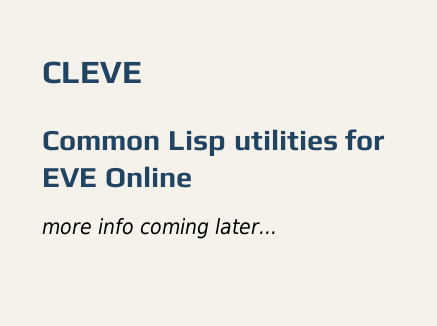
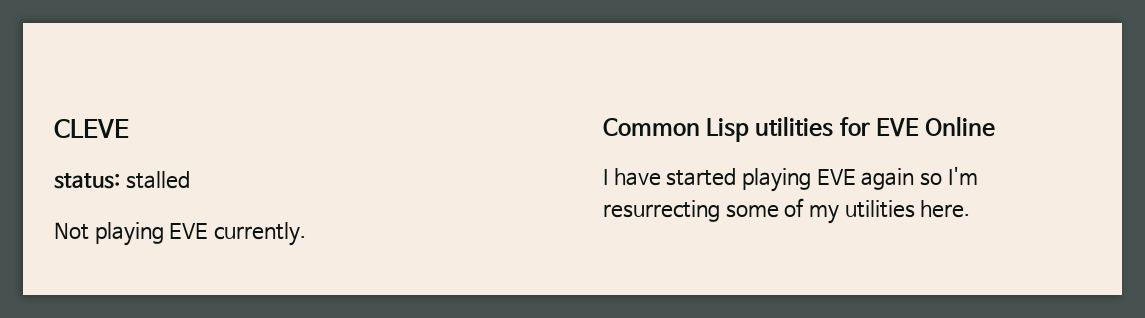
+ status: stalled
+ Not playing EVE currently.
- more info coming later...
+ I have started playing EVE again so I'm resurrecting some of my utilities here.

